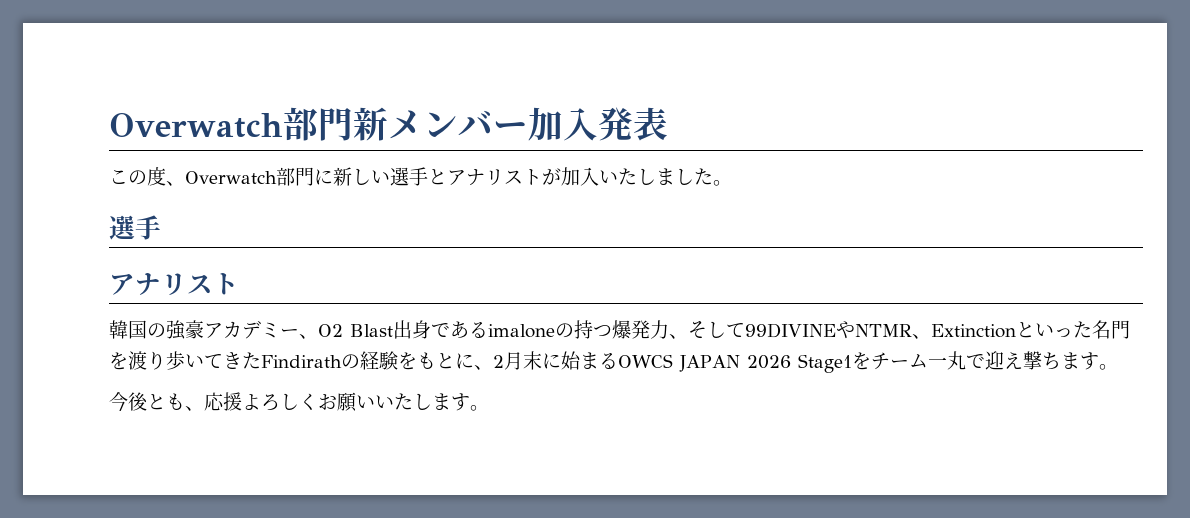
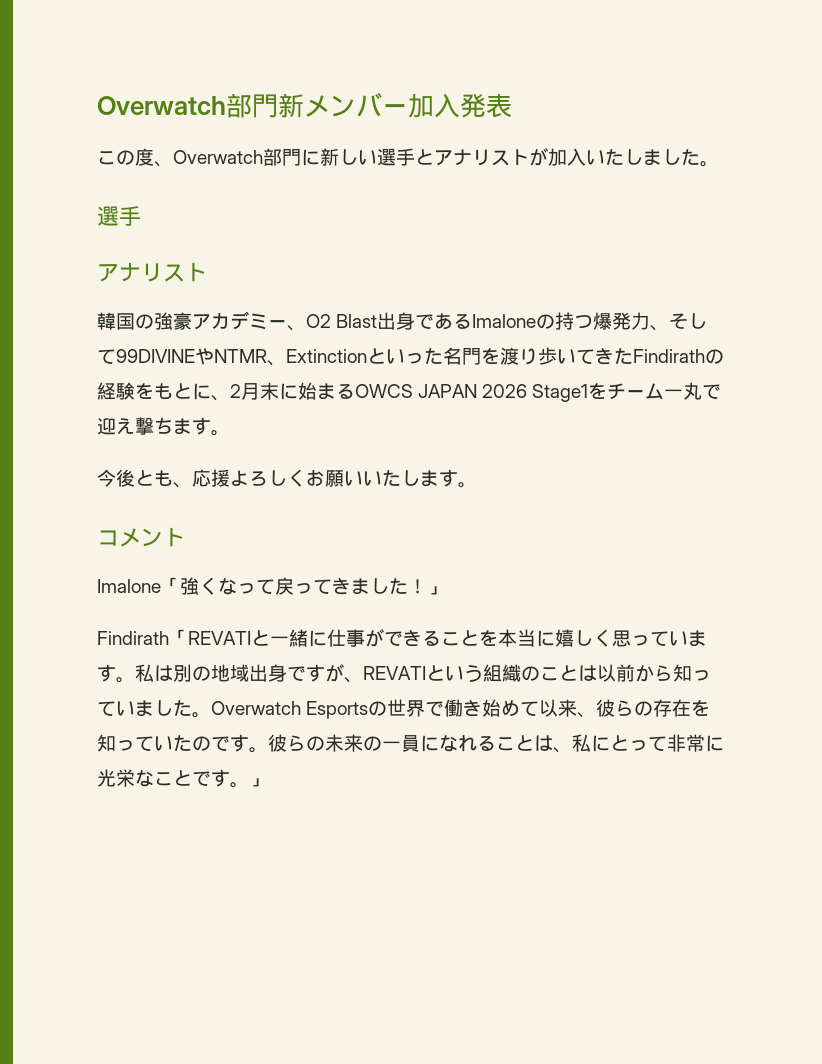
- 韓国の強豪アカデミー、O2 Blast出身であるimaloneの持つ爆発力、そして99DIVINEやNTMR、Extinctionといった名門を渡り歩いてきたFindirathの経験をもとに、2月末に始まるOWCS JAPAN 2026 Stage1をチーム一丸で迎え撃ちます。
+ 韓国の強豪アカデミー、O2 Blast出身であるImaloneの持つ爆発力、そして99DIVINEやNTMR、Extinctionといった名門を渡り歩いてきたFindirathの経験をもとに、2月末に始まるOWCS JAPAN 2026 Stage1をチーム一丸で迎え撃ちます。
+ コメント
+ Imalone「強くなって戻ってきました！」
+ Findirath「REVATIと一緒に仕事ができることを本当に嬉しく思っています。私は別の地域出身ですが、REVATIという組織のことは以前から知っていました。Overwatch Esportsの世界で働き始めて以来、彼らの存在を知っていたのです。彼らの未来の一員になれることは、私にとって非常に光栄なことです。」

